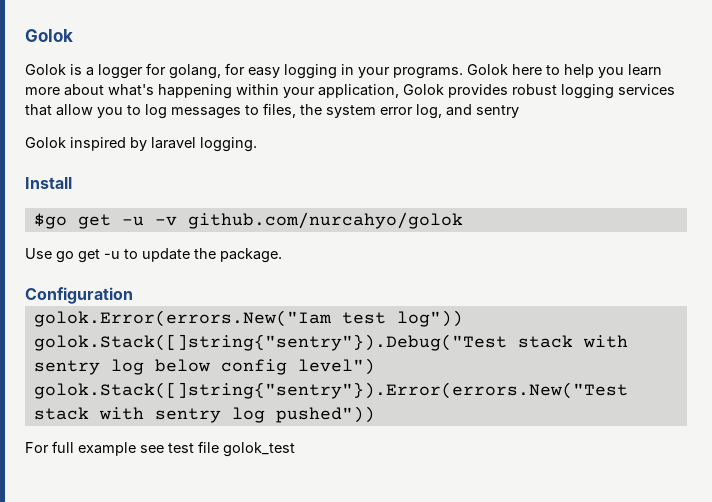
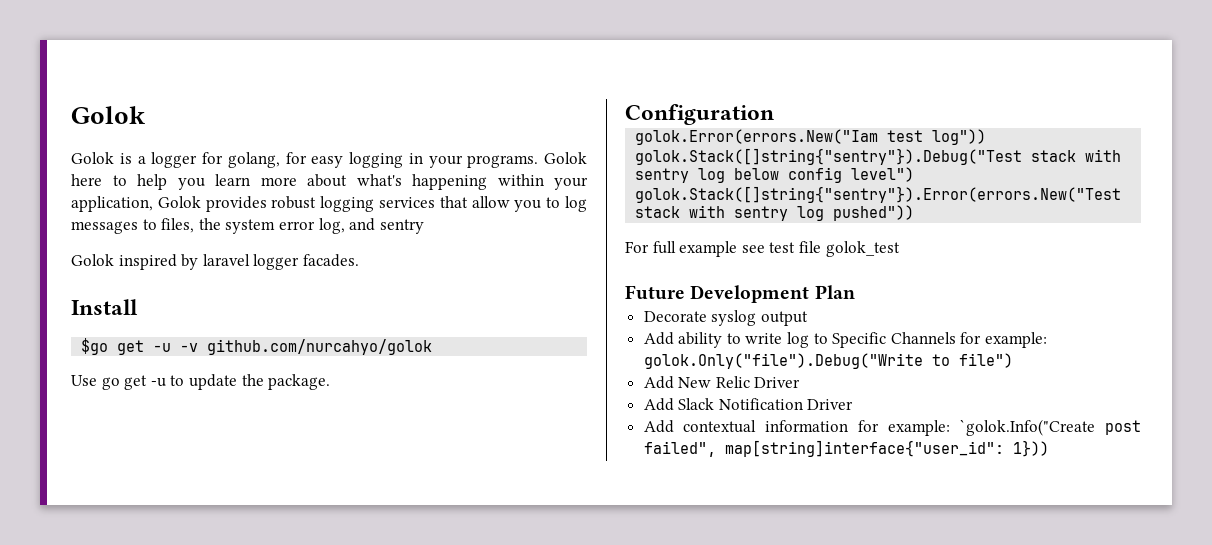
- Golok inspired by laravel logging.
+ Golok inspired by laravel logger facades.
+ Future Development Plan
+ Decorate syslog output
+ Add ability to write log to Specific Channels for example: golok.Only("file").Debug("Write to file")
+ Add New Relic Driver
+ Add Slack Notification Driver
+ Add contextual information for example: `golok.Info("Create post failed", map[string]interface{"user_id": 1}))

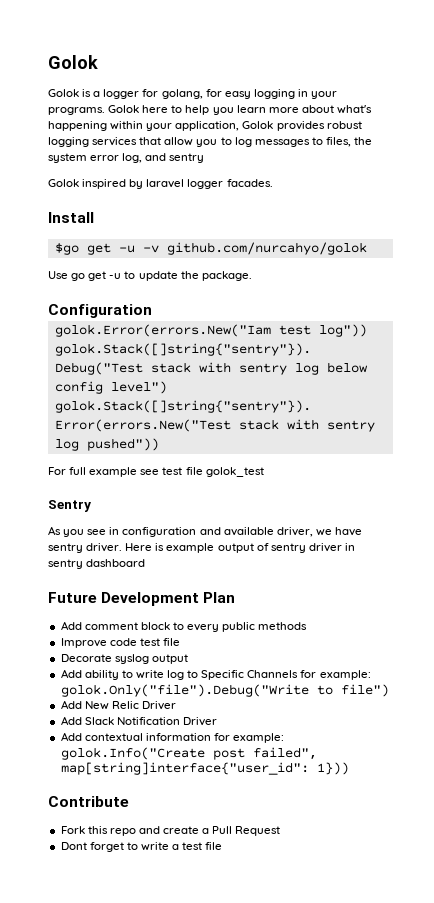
+ Sentry
+ As you see in configuration and available driver, we have sentry driver. Here is example output of sentry driver in sentry dashboard
  Future Development Plan
+ Add comment block to every public methods
+ Improve code test file
- Add contextual information for example: `golok.Info("Create post failed", map[string]interface{"user_id": 1}))
+ Add contextual information for example: golok.Info("Create post failed", map[string]interface{"user_id": 1}))
+ Contribute
+ Fork this repo and create a Pull Request
+ Dont forget to write a test file

